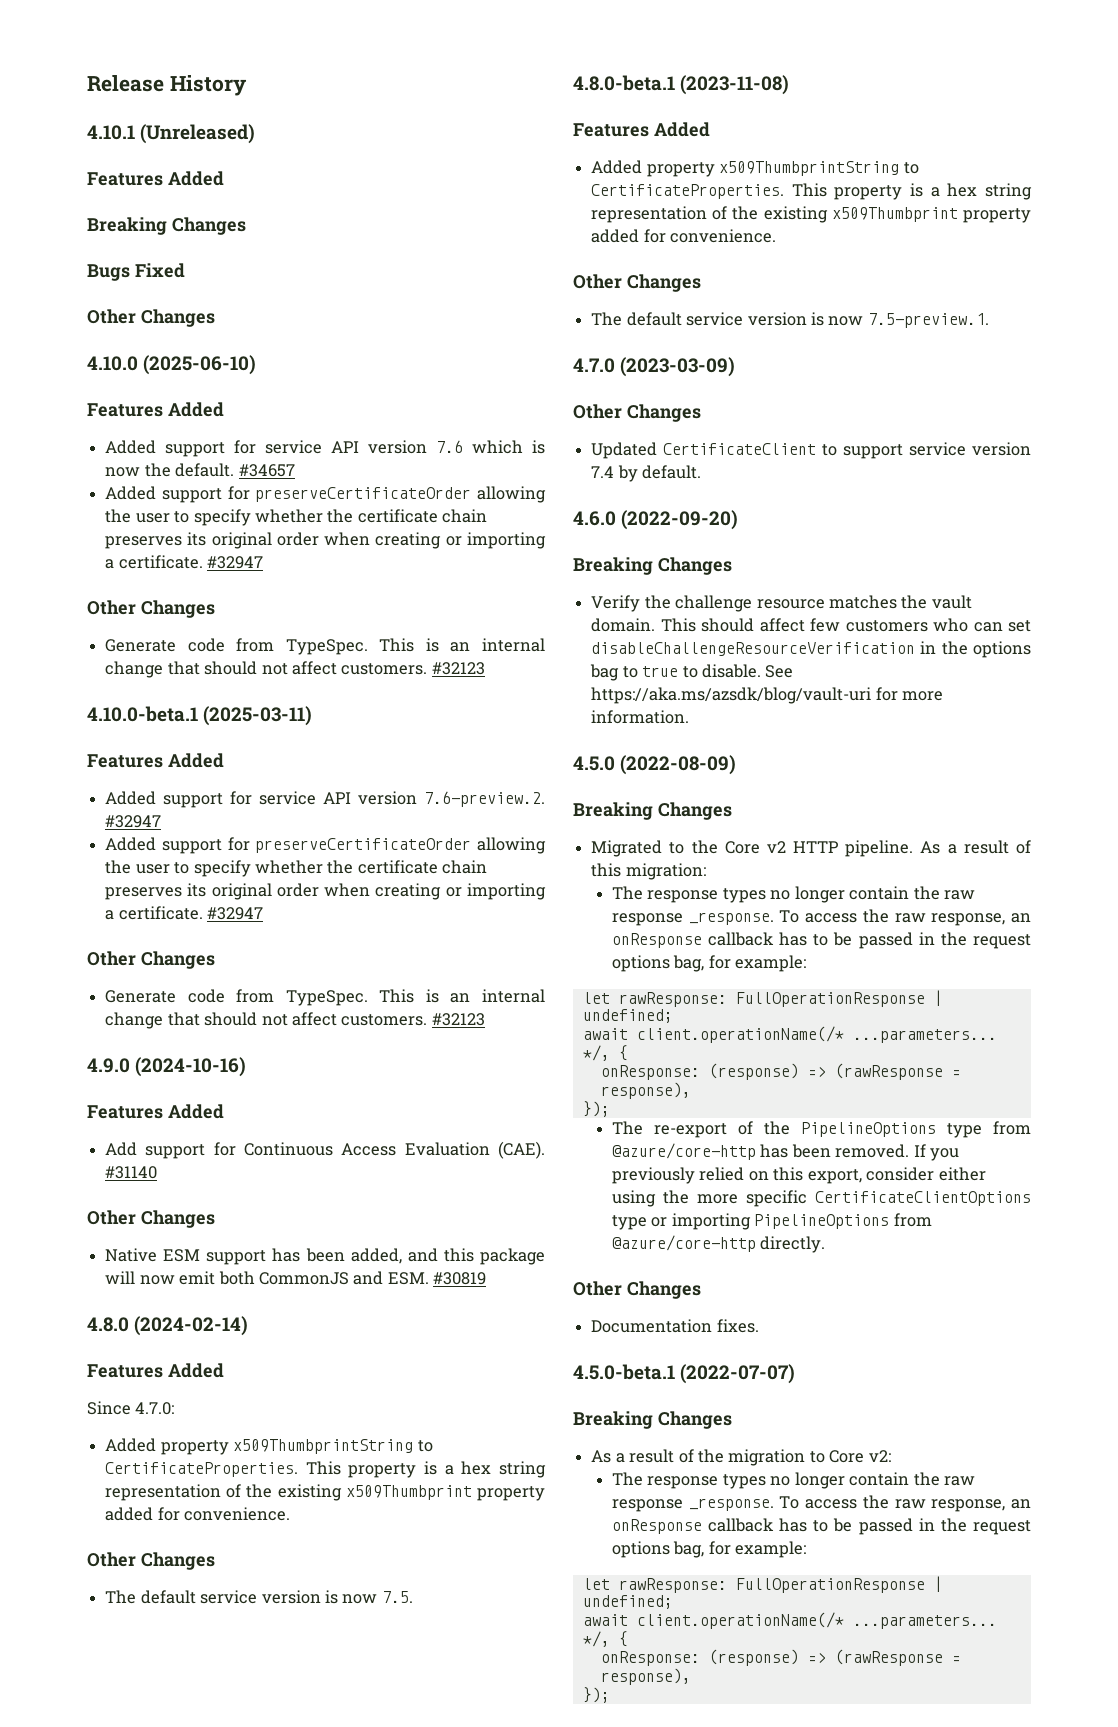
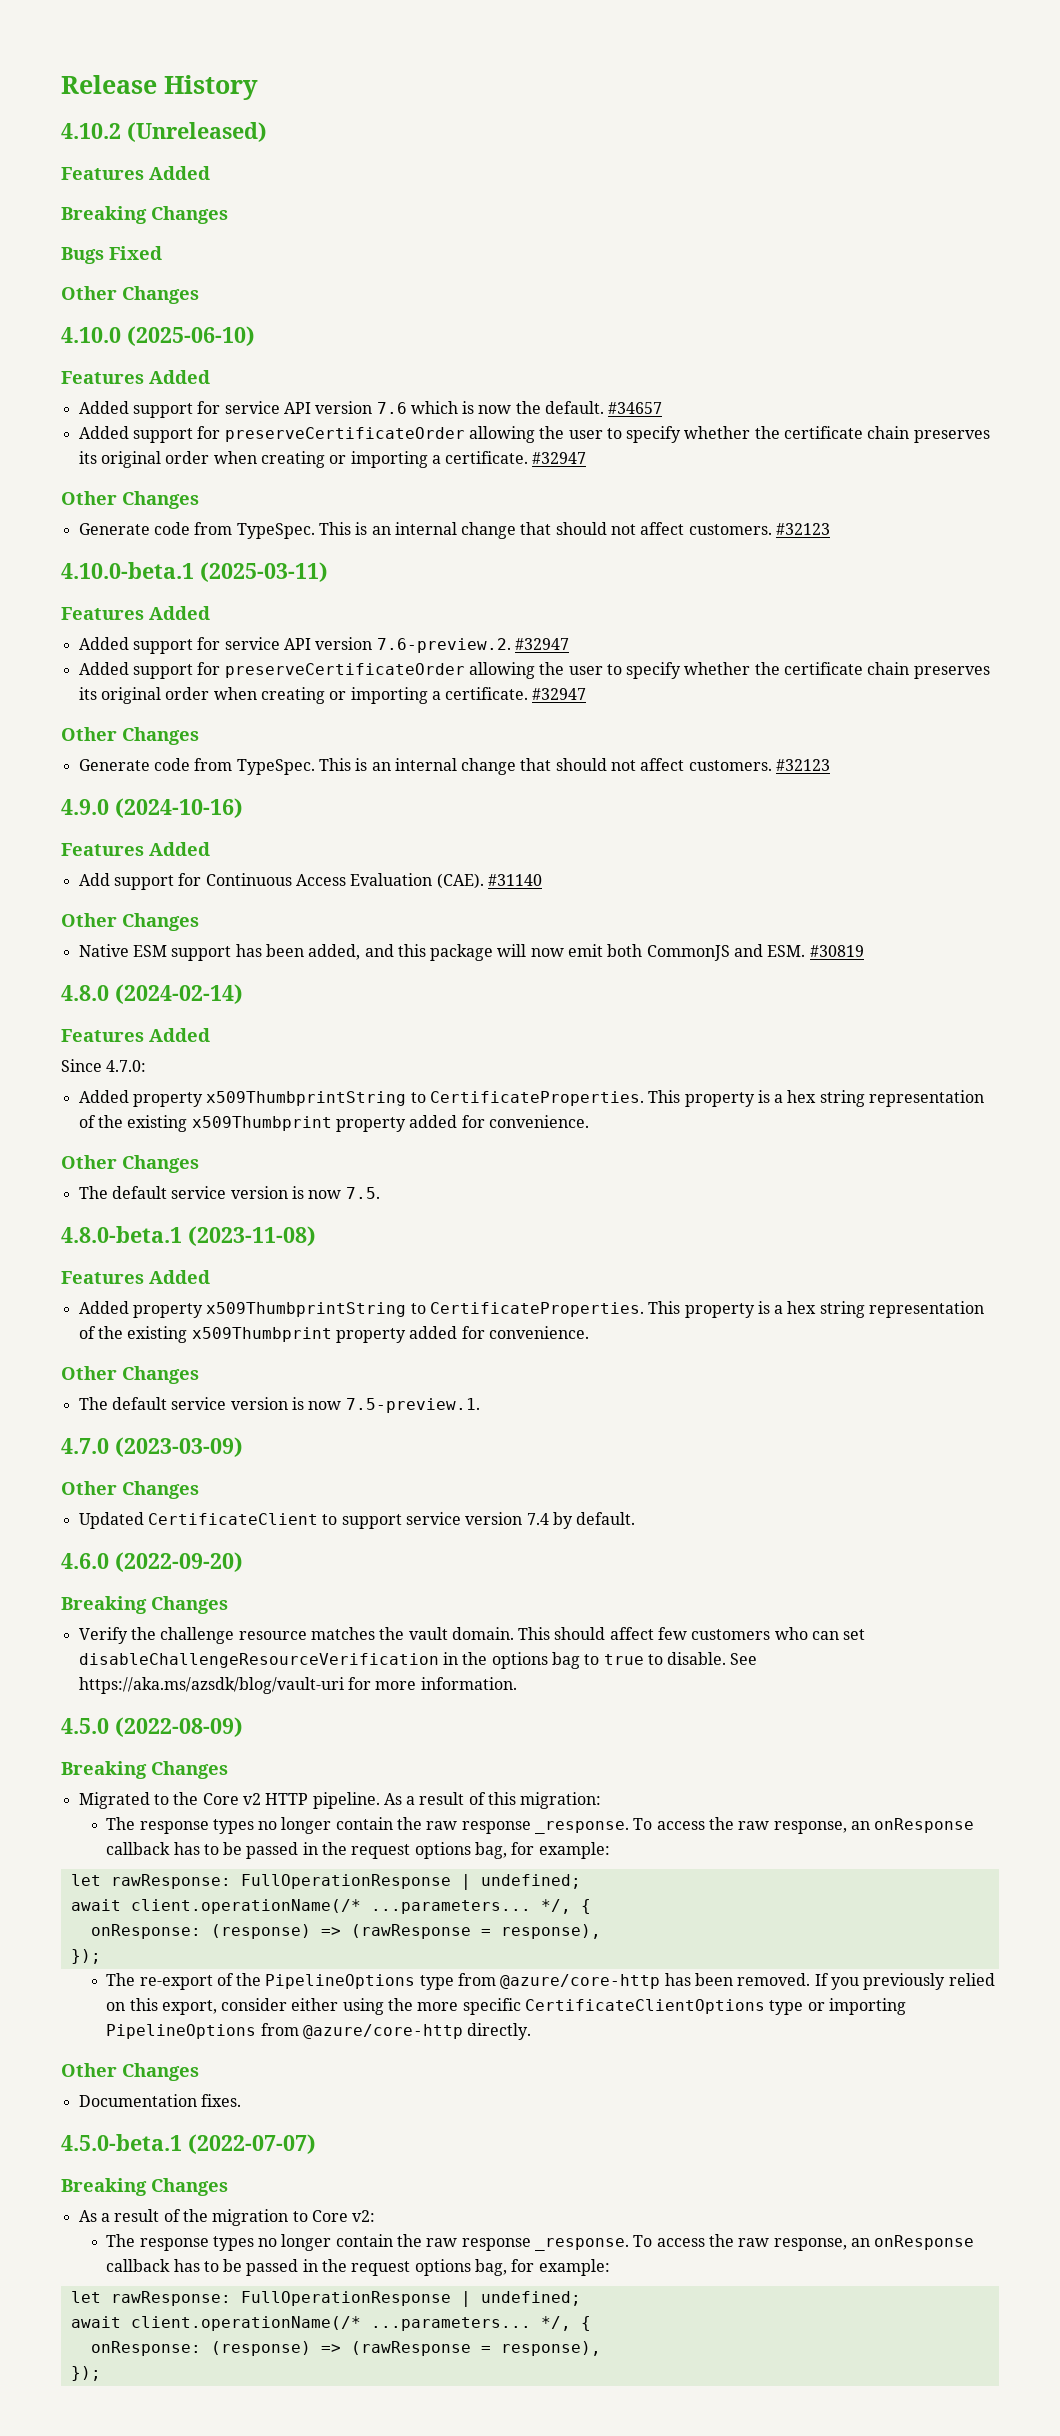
- 4.10.1 (Unreleased)
+ 4.10.2 (Unreleased)

